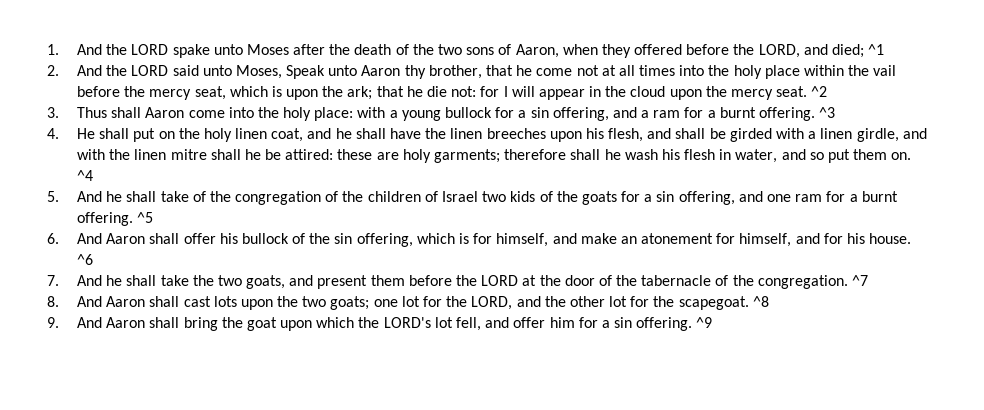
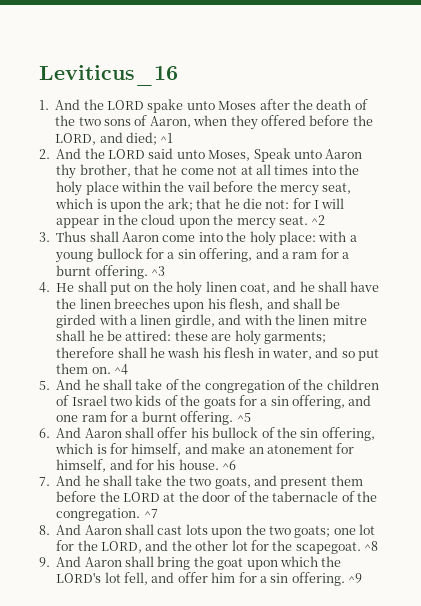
+ Leviticus_16

